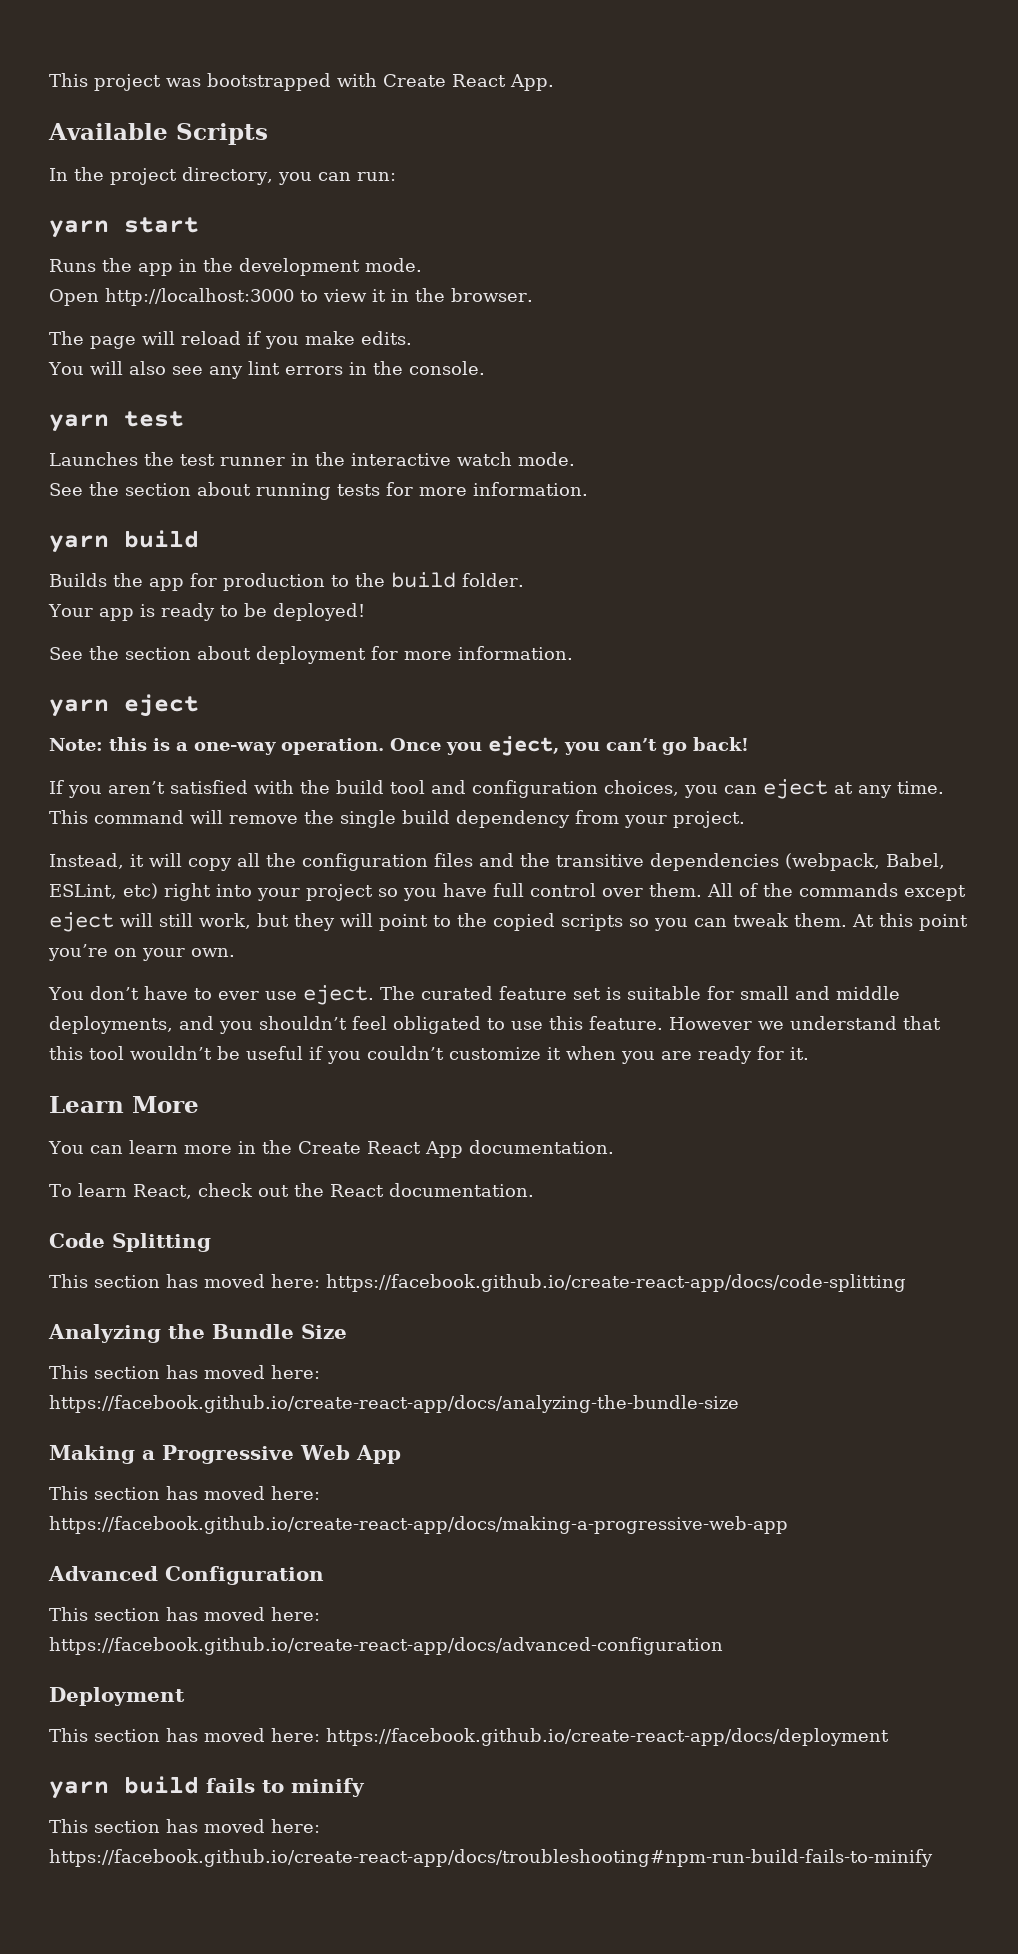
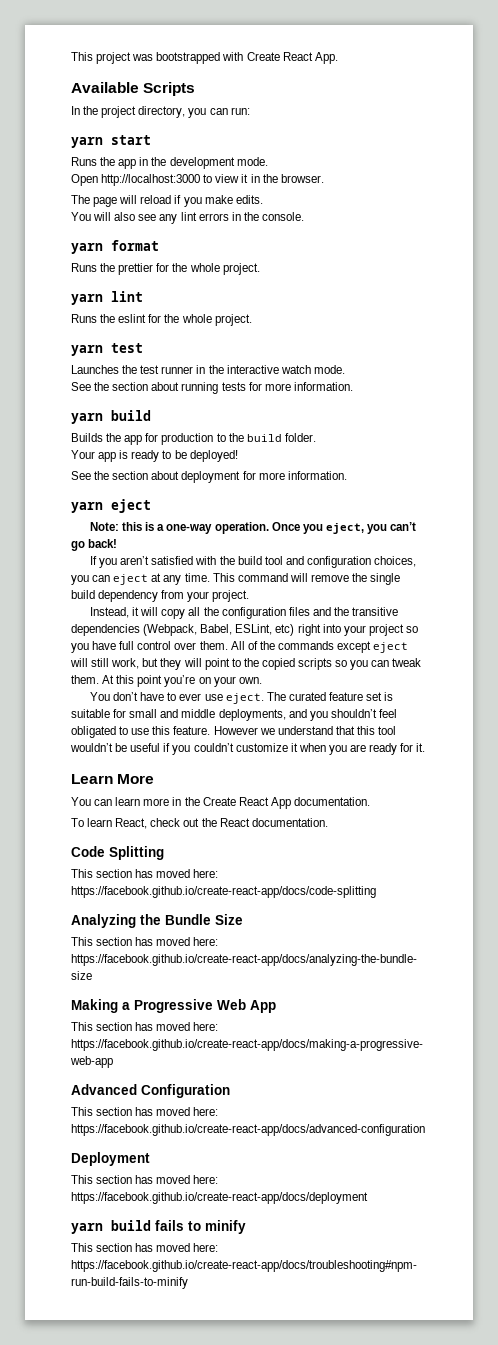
+ yarn format
+ Runs the prettier for the whole project.
+ yarn lint
+ Runs the eslint for the whole project.
- Instead, it will copy all the configuration files and the transitive dependencies (webpack, Babel, ESLint, etc) right into your project so you have full control over them.
+ Instead, it will copy all the configuration files and the transitive dependencies (Webpack, Babel, ESLint, etc) right into your project so you have full control over them.

